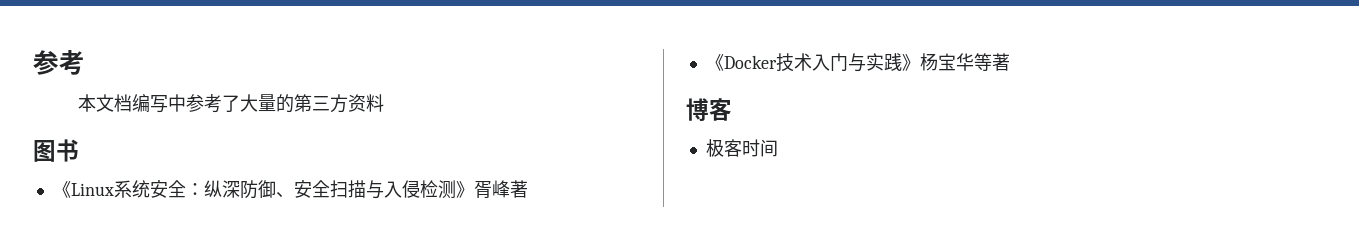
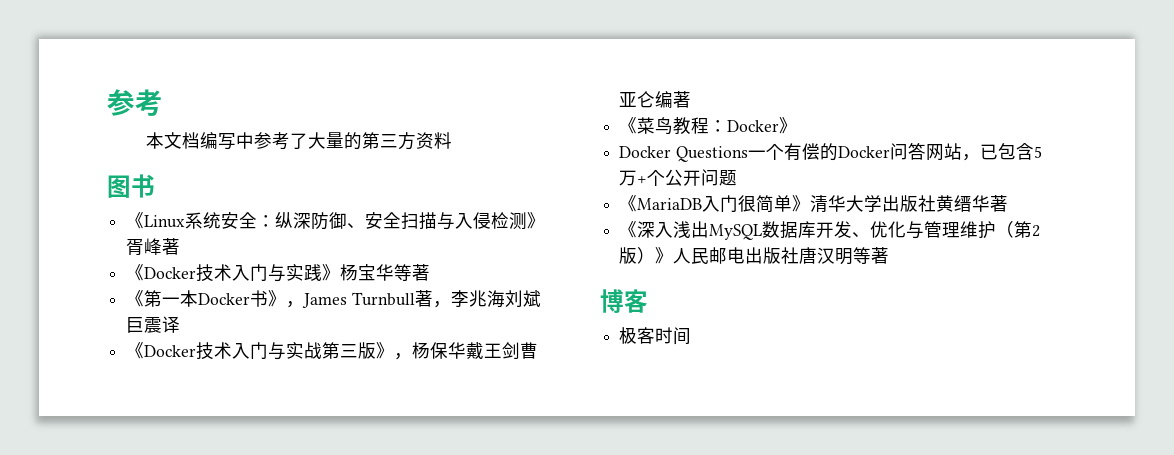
+ 《第一本Docker书》，James Turnbull著，李兆海刘斌巨震译
+ 《Docker技术入门与实战第三版》，杨保华戴王剑曹亚仑编著
+ 《菜鸟教程：Docker》
+ Docker Questions一个有偿的Docker问答网站，已包含5万+个公开问题
+ 《MariaDB入门很简单》清华大学出版社黄缙华著
+ 《深入浅出MySQL数据库开发、优化与管理维护（第2版）》人民邮电出版社唐汉明等著

